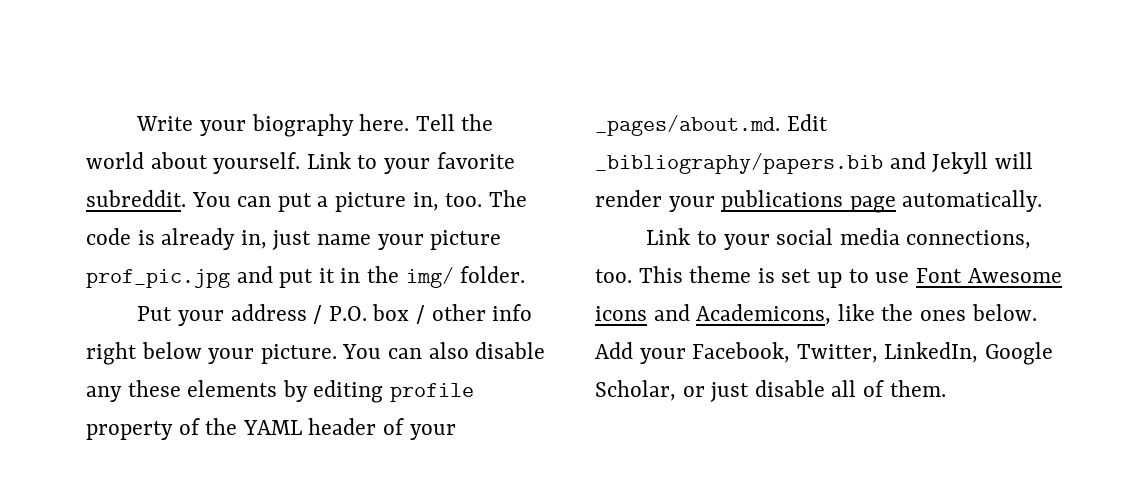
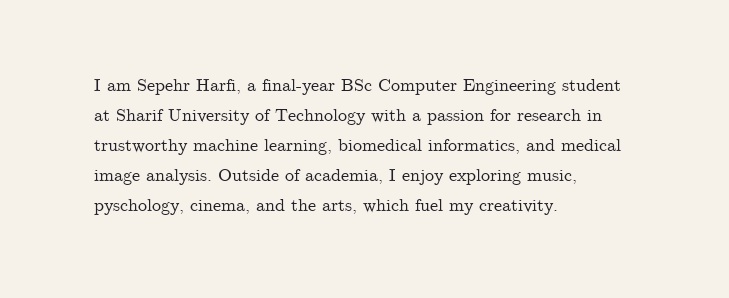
- Write your biography here. Tell the world about yourself. Link to your favorite subreddit. You can put a picture in, too. The code is already in, just name your picture prof_pic.jpg and put it in the img/ folder.
- Put your address / P.O. box / other info right below your picture. You can also disable any these elements by editing profile property of the YAML header of your _pages/about.md. Edit _bibliography/papers.bib and Jekyll will render your publications page automatically.
- Link to your social media connections, too. This theme is set up to use Font Awesome icons and Academicons, like the ones below. Add your Facebook, Twitter, LinkedIn, Google Scholar, or just disable all of them.
+ I am Sepehr Harfi, a final-year BSc Computer Engineering student at Sharif University of Technology with a passion for research in trustworthy machine learning, biomedical informatics, and medical image analysis. Outside of academia, I enjoy exploring music, pyschology, cinema, and the arts, which fuel my creativity.

